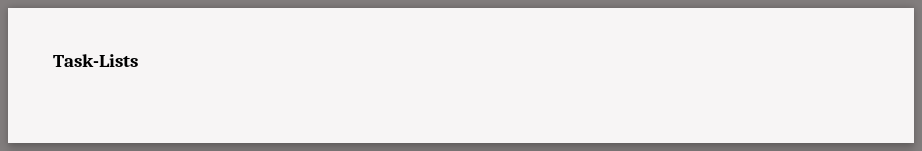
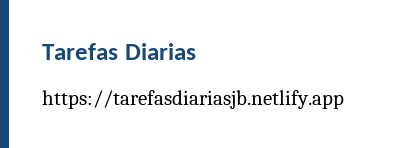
- Task-Lists
+ Tarefas Diarias
+ https://tarefasdiariasjb.netlify.app

